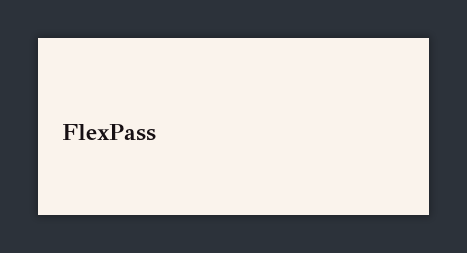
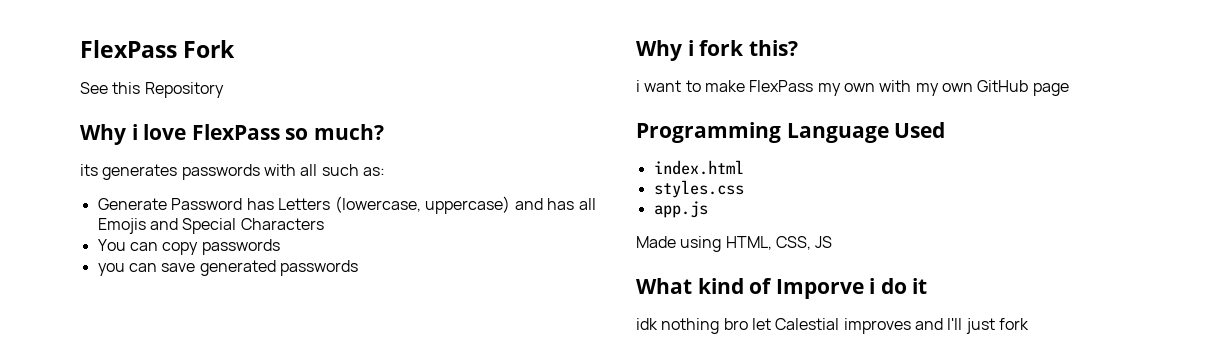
- FlexPass
+ FlexPass Fork
+ See this Repository
+ Why i love FlexPass so much?
+ its generates passwords with all such as:
+ Generate Password has Letters (lowercase, uppercase) and has all Emojis and Special Characters
+ You can copy passwords
+ you can save generated passwords
+ Why i fork this?
+ i want to make FlexPass my own with my own GitHub page
+ Programming Language Used
+ index.html
+ styles.css
+ app.js
+ Made using HTML, CSS, JS
+ What kind of Imporve i do it
+ idk nothing bro let Calestial improves and I'll just fork

